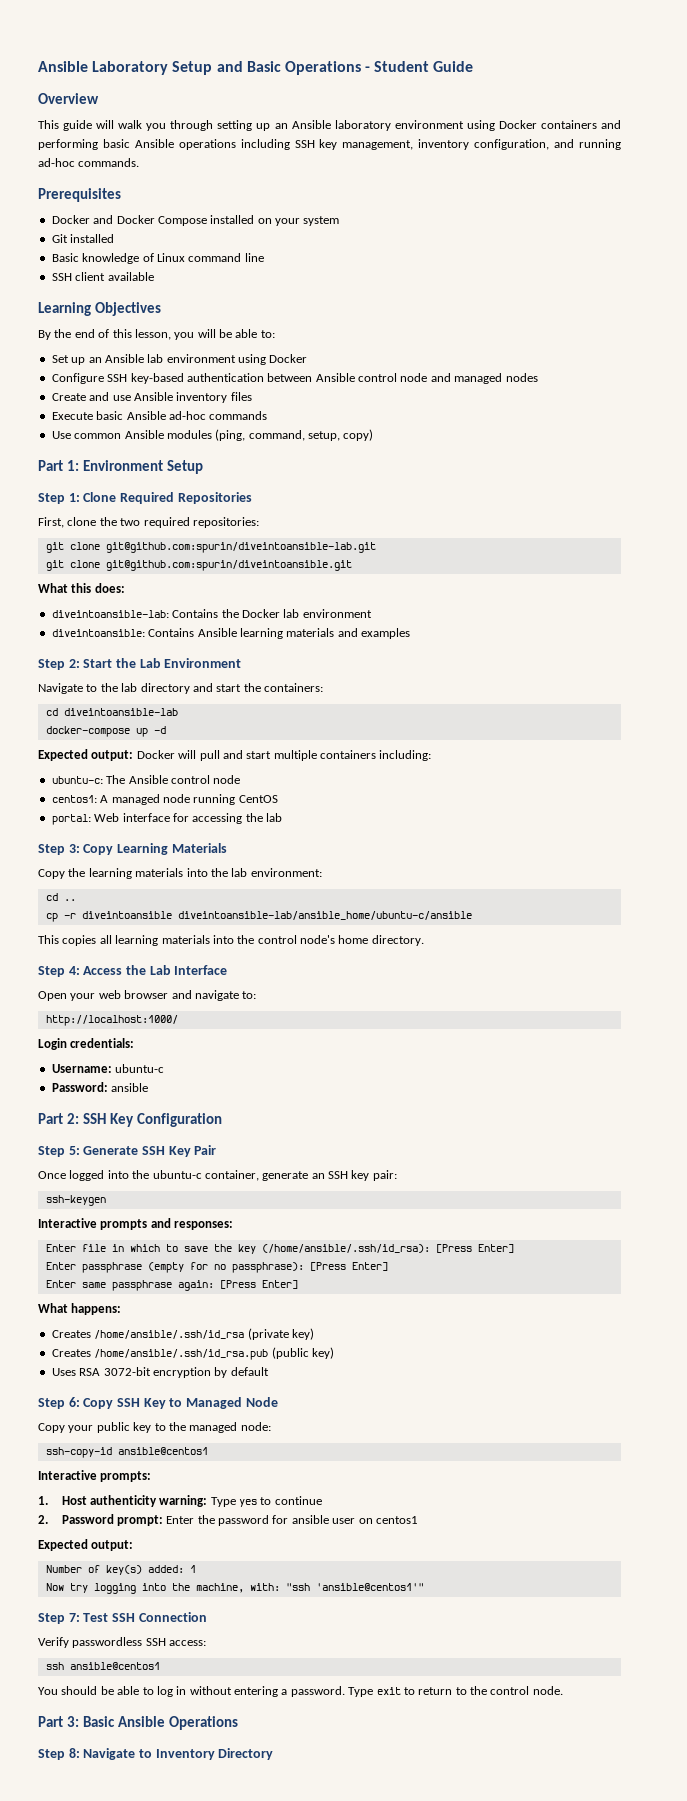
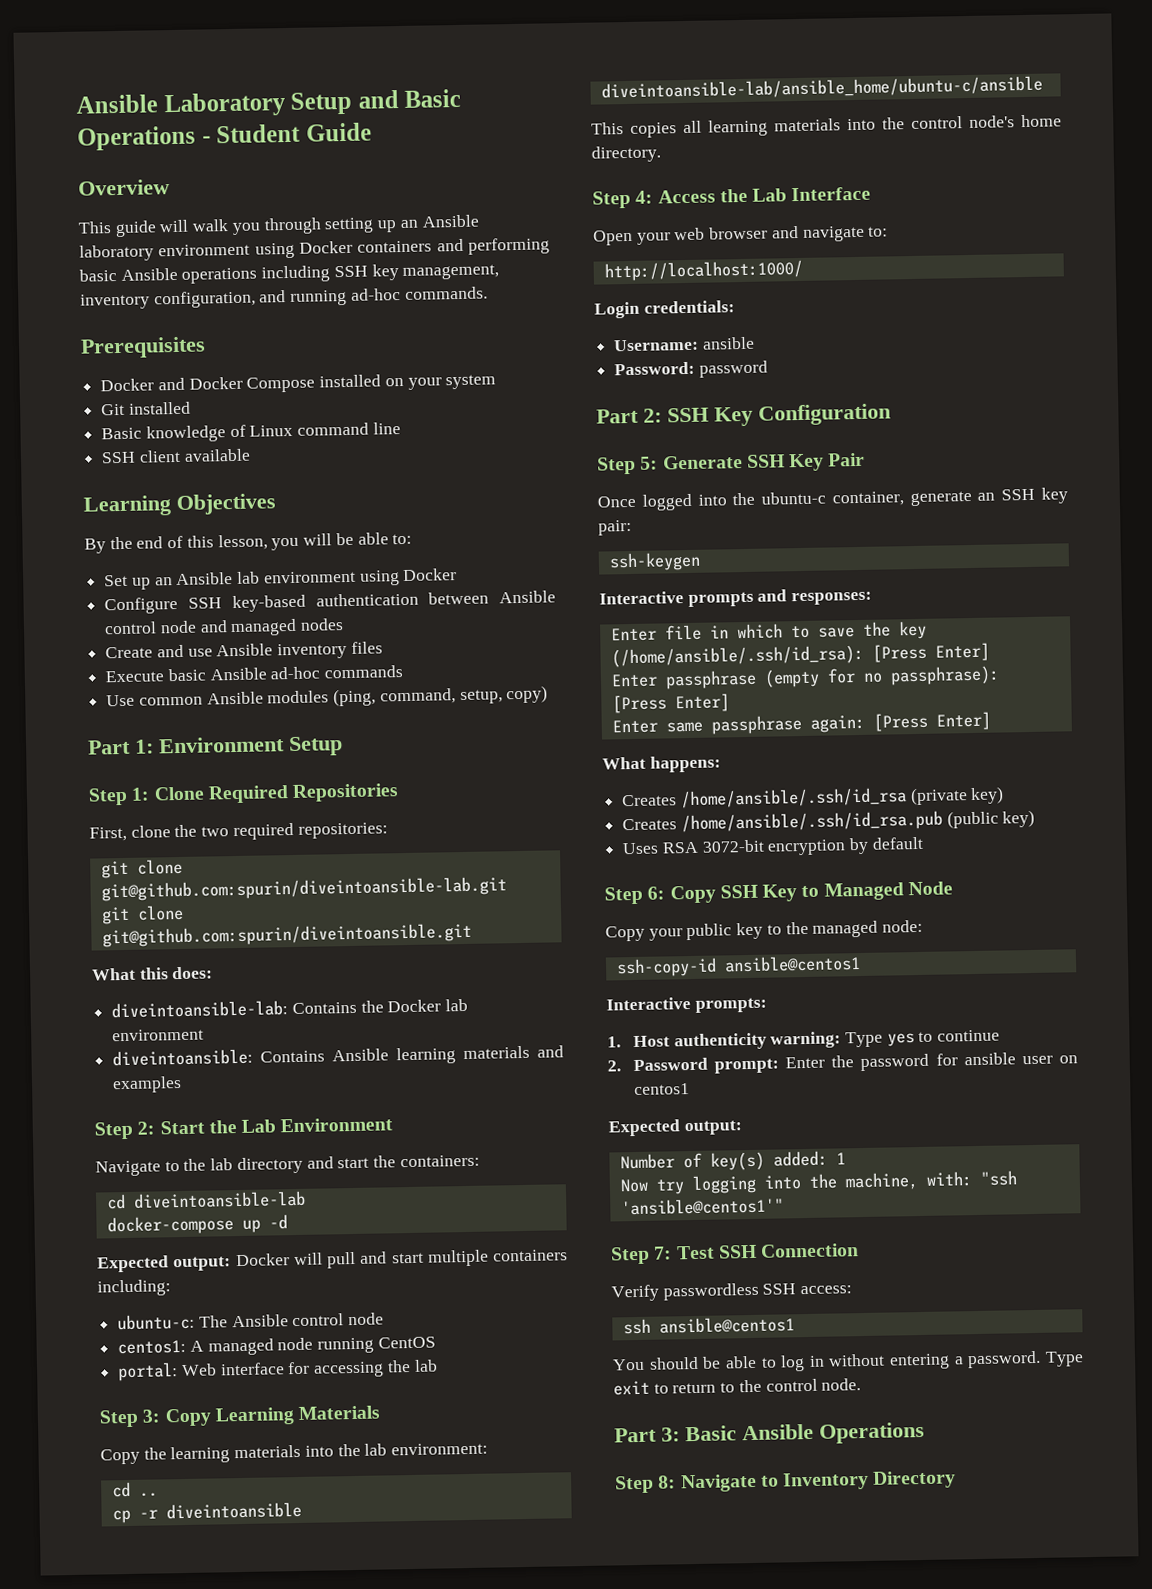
- Username: ubuntu-c
+ Username: ansible
- Password: ansible
+ Password: password

